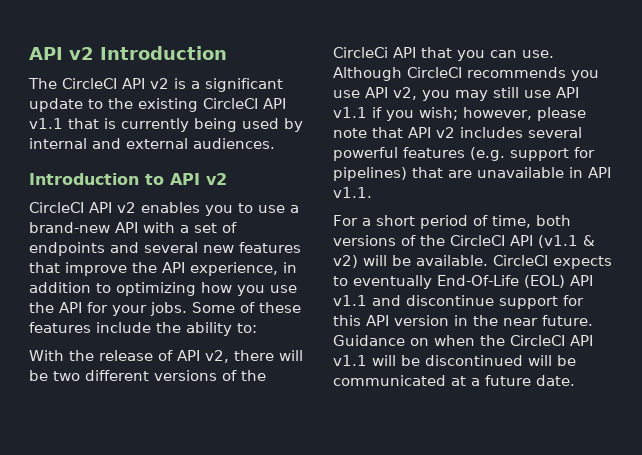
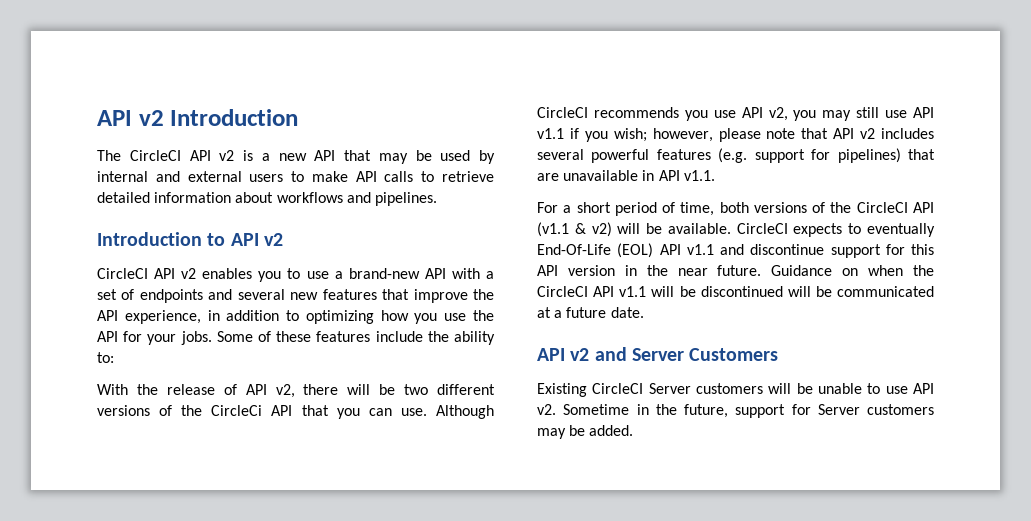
- The CircleCI API v2 is a significant update to the existing CircleCI API v1.1 that is currently being used by internal and external audiences.
+ The CircleCI API v2 is a new API that may be used by internal and external users to make API calls to retrieve detailed information about workflows and pipelines.
+ API v2 and Server Customers
+ Existing CircleCI Server customers will be unable to use API v2. Sometime in the future, support for Server customers may be added.

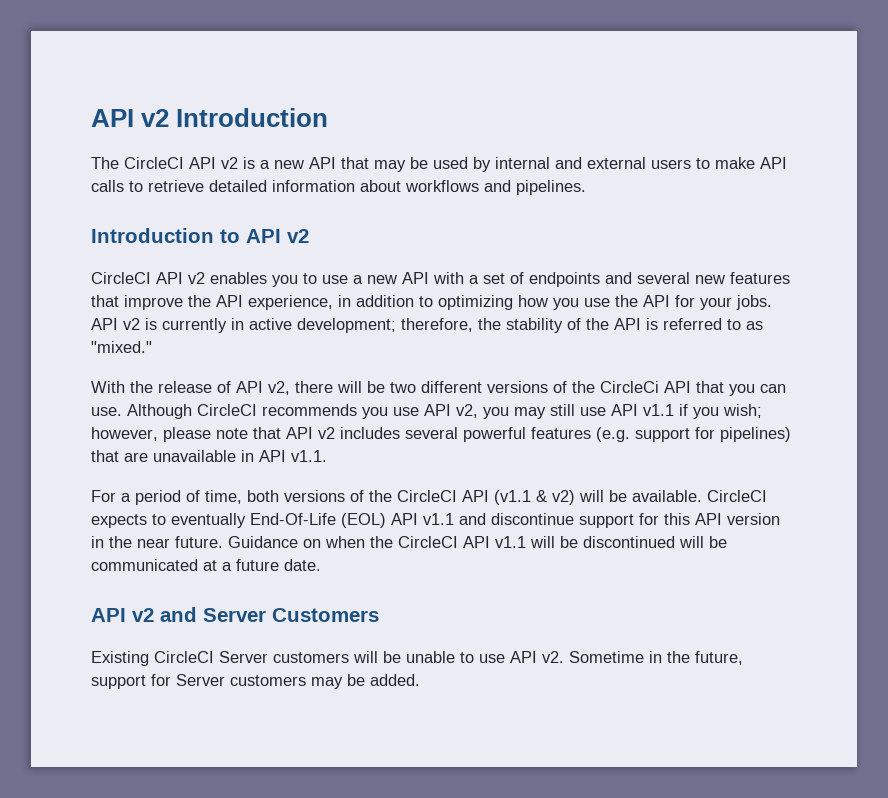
- CircleCI API v2 enables you to use a brand-new API with a set of endpoints and several new features that improve the API experience, in addition to optimizing how you use the API for your jobs.
+ CircleCI API v2 enables you to use a new API with a set of endpoints and several new features that improve the API experience, in addition to optimizing how you use the API for your jobs.
- Some of these features include the ability to:
+ API v2 is currently in active development; therefore, the stability of the API is referred to as "mixed."
- For a short period of time, both versions of the CircleCI API (v1.1 & v2) will be available.
+ For a period of time, both versions of the CircleCI API (v1.1 & v2) will be available.

